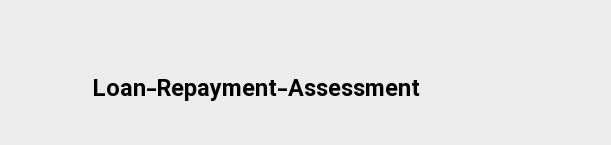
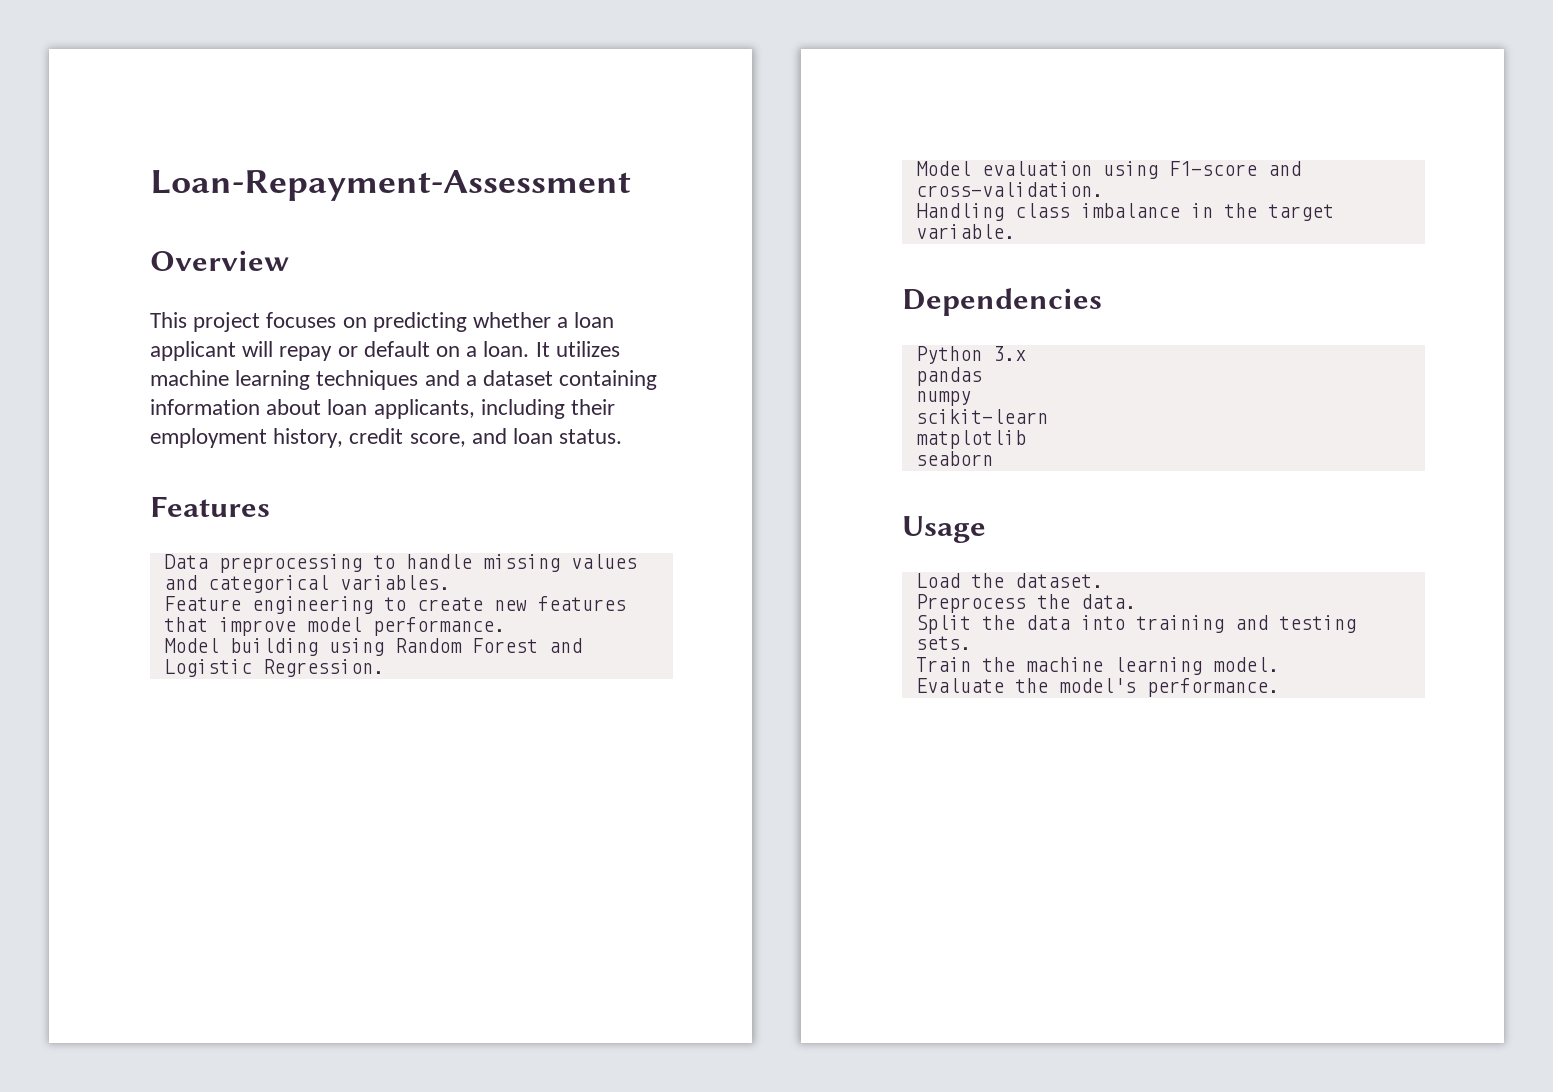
+ Overview
+ This project focuses on predicting whether a loan applicant will repay or default on a loan. It utilizes machine learning techniques and a dataset containing information about loan applicants, including their employment history, credit score, and loan status.
+ Features
+ Data preprocessing to handle missing values and categorical variables.
+ Feature engineering to create new features that improve model performance.
+ Model building using Random Forest and Logistic Regression.
+ Model evaluation using F1-score and cross-validation.
+ Handling class imbalance in the target variable.
+ Dependencies
+ Python 3.x
+ pandas
+ numpy
+ scikit-learn
+ matplotlib
+ seaborn
+ Usage
+ Load the dataset.
+ Preprocess the data.
+ Split the data into training and testing sets.
+ Train the machine learning model.
+ Evaluate the model's performance.

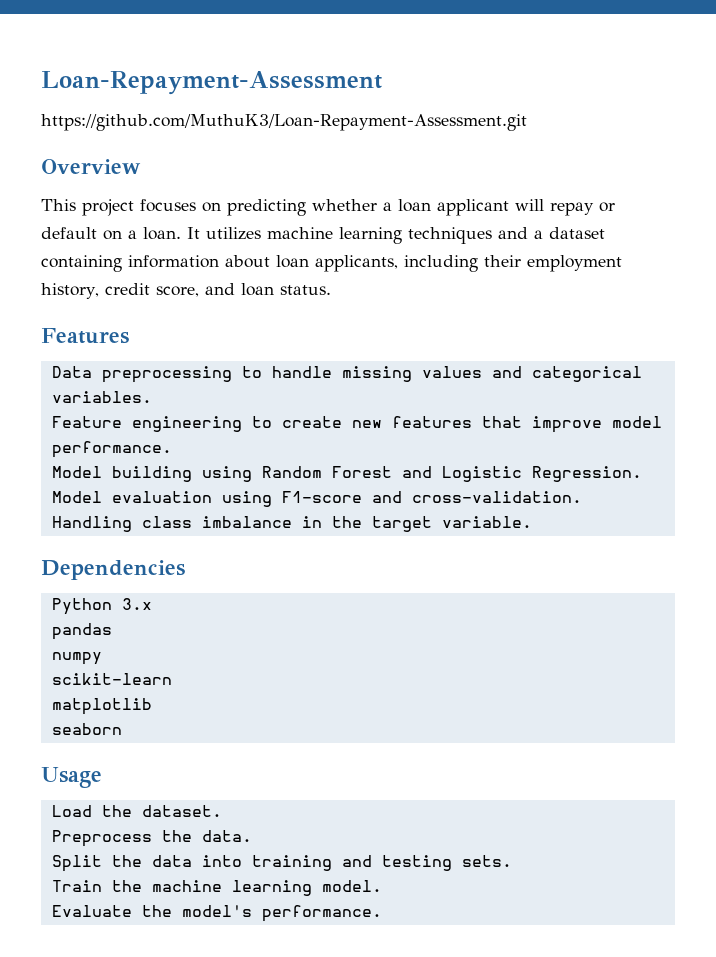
+ https://github.com/MuthuK3/Loan-Repayment-Assessment.git

